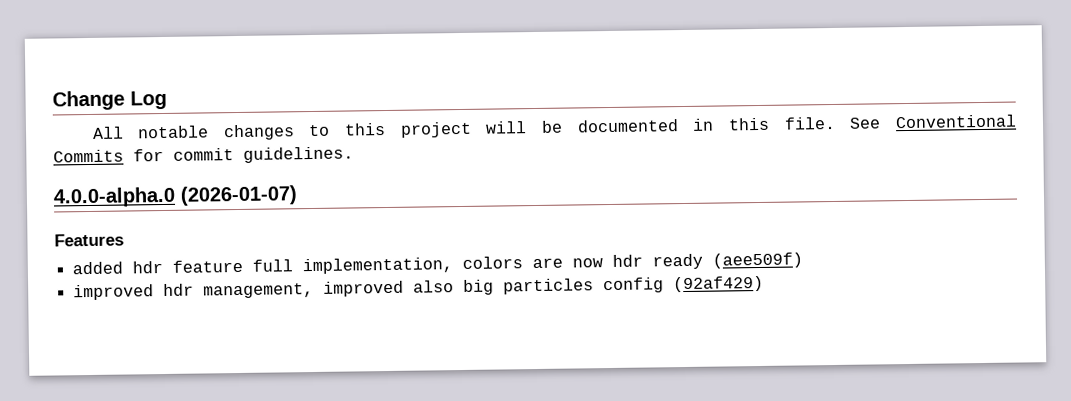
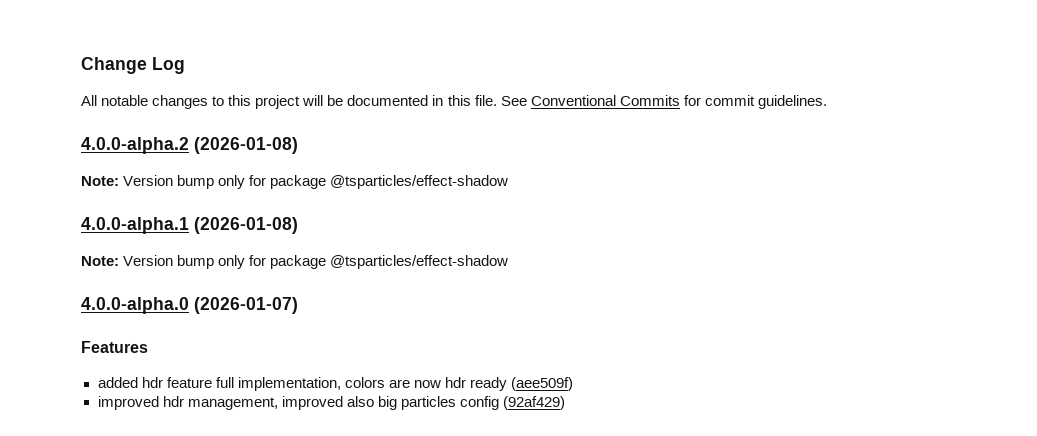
+ 4.0.0-alpha.2 (2026-01-08)
+ Note: Version bump only for package @tsparticles/effect-shadow
+ 4.0.0-alpha.1 (2026-01-08)
+ Note: Version bump only for package @tsparticles/effect-shadow

